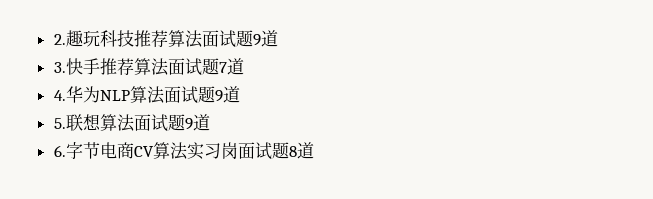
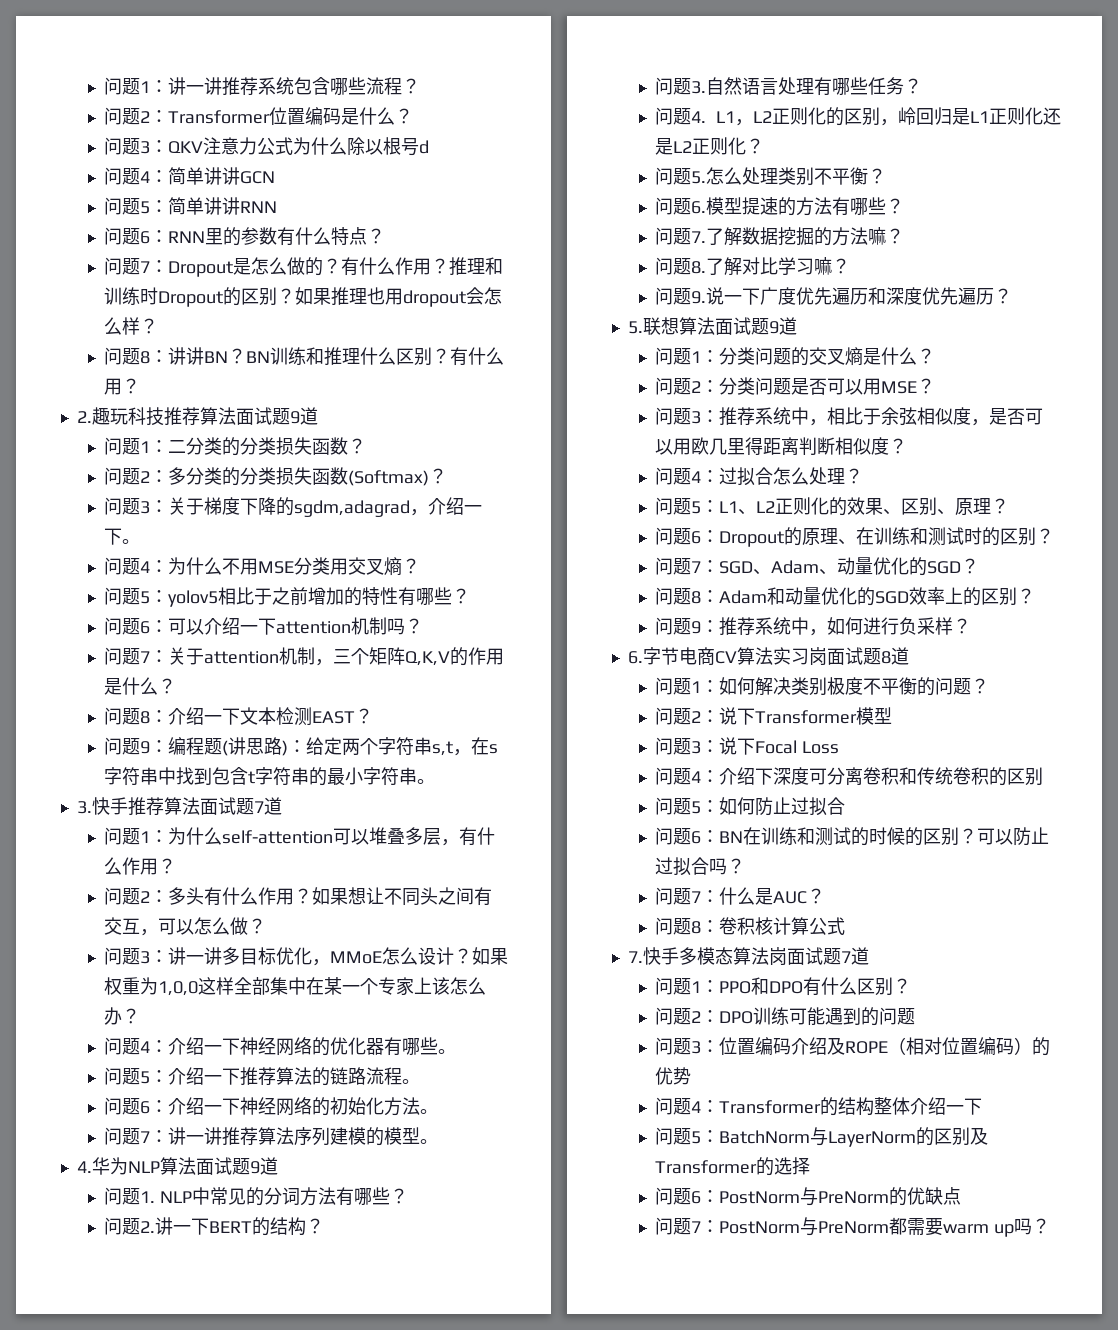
+ 问题1：讲一讲推荐系统包含哪些流程？
+ 问题2：Transformer位置编码是什么？
+ 问题3：QKV注意力公式为什么除以根号d
+ 问题4：简单讲讲GCN
+ 问题5：简单讲讲RNN
+ 问题6：RNN里的参数有什么特点？
+ 问题7：Dropout是怎么做的？有什么作用？推理和训练时Dropout的区别？如果推理也用dropout会怎么样？
+ 问题8：讲讲BN？BN训练和推理什么区别？有什么用？
+ 问题1：二分类的分类损失函数？
+ 问题2：多分类的分类损失函数(Softmax)？
+ 问题3：关于梯度下降的sgdm,adagrad，介绍一下。
+ 问题4：为什么不用MSE分类用交叉熵？
+ 问题5：yolov5相比于之前增加的特性有哪些？
+ 问题6：可以介绍一下attention机制吗？
+ 问题7：关于attention机制，三个矩阵Q,K,V的作用是什么？
+ 问题8：介绍一下文本检测EAST？
+ 问题9：编程题(讲思路)：给定两个字符串s,t，在s字符串中找到包含t字符串的最小字符串。
+ 问题1：为什么self-attention可以堆叠多层，有什么作用？
+ 问题2：多头有什么作用？如果想让不同头之间有交互，可以怎么做？
+ 问题3：讲一讲多目标优化，MMoE怎么设计？如果权重为1,0,0这样全部集中在某一个专家上该怎么办？
+ 问题4：介绍一下神经网络的优化器有哪些。
+ 问题5：介绍一下推荐算法的链路流程。
+ 问题6：介绍一下神经网络的初始化方法。
+ 问题7：讲一讲推荐算法序列建模的模型。
+ 问题1. NLP中常见的分词方法有哪些？
+ 问题2.讲一下BERT的结构？
+ 问题3.自然语言处理有哪些任务？
+ 问题4. L1，L2正则化的区别，岭回归是L1正则化还是L2正则化？
+ 问题5.怎么处理类别不平衡？
+ 问题6.模型提速的方法有哪些？
+ 问题7.了解数据挖掘的方法嘛？
+ 问题8.了解对比学习嘛？
+ 问题9.说一下广度优先遍历和深度优先遍历？
+ 问题1：分类问题的交叉熵是什么？
+ 问题2：分类问题是否可以用MSE？
+ 问题3：推荐系统中，相比于余弦相似度，是否可以用欧几里得距离判断相似度？
+ 问题4：过拟合怎么处理？
+ 问题5：L1、L2正则化的效果、区别、原理？
+ 问题6：Dropout的原理、在训练和测试时的区别？
+ 问题7：SGD、Adam、动量优化的SGD？
+ 问题8：Adam和动量优化的SGD效率上的区别？
+ 问题9：推荐系统中，如何进行负采样？
+ 问题1：如何解决类别极度不平衡的问题？
+ 问题2：说下Transformer模型
+ 问题3：说下Focal Loss
+ 问题4：介绍下深度可分离卷积和传统卷积的区别
+ 问题5：如何防止过拟合
+ 问题6：BN在训练和测试的时候的区别？可以防止过拟合吗？
+ 问题7：什么是AUC？
+ 问题8：卷积核计算公式
+ 7.快手多模态算法岗面试题7道
+ 问题1：PPO和DPO有什么区别？
+ 问题2：DPO训练可能遇到的问题
+ 问题3：位置编码介绍及ROPE（相对位置编码）的优势
+ 问题4：Transformer的结构整体介绍一下
+ 问题5：BatchNorm与LayerNorm的区别及Transformer的选择
+ 问题6：PostNorm与PreNorm的优缺点
+ 问题7：PostNorm与PreNorm都需要warm up吗？

